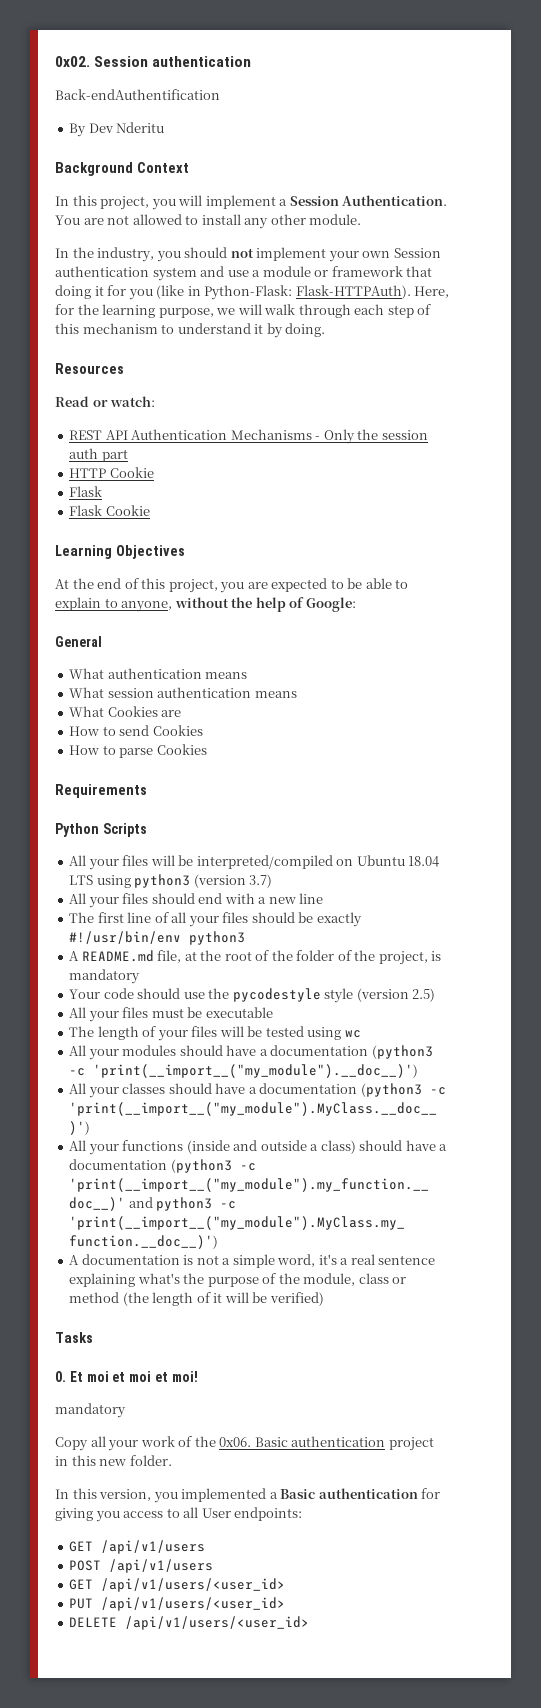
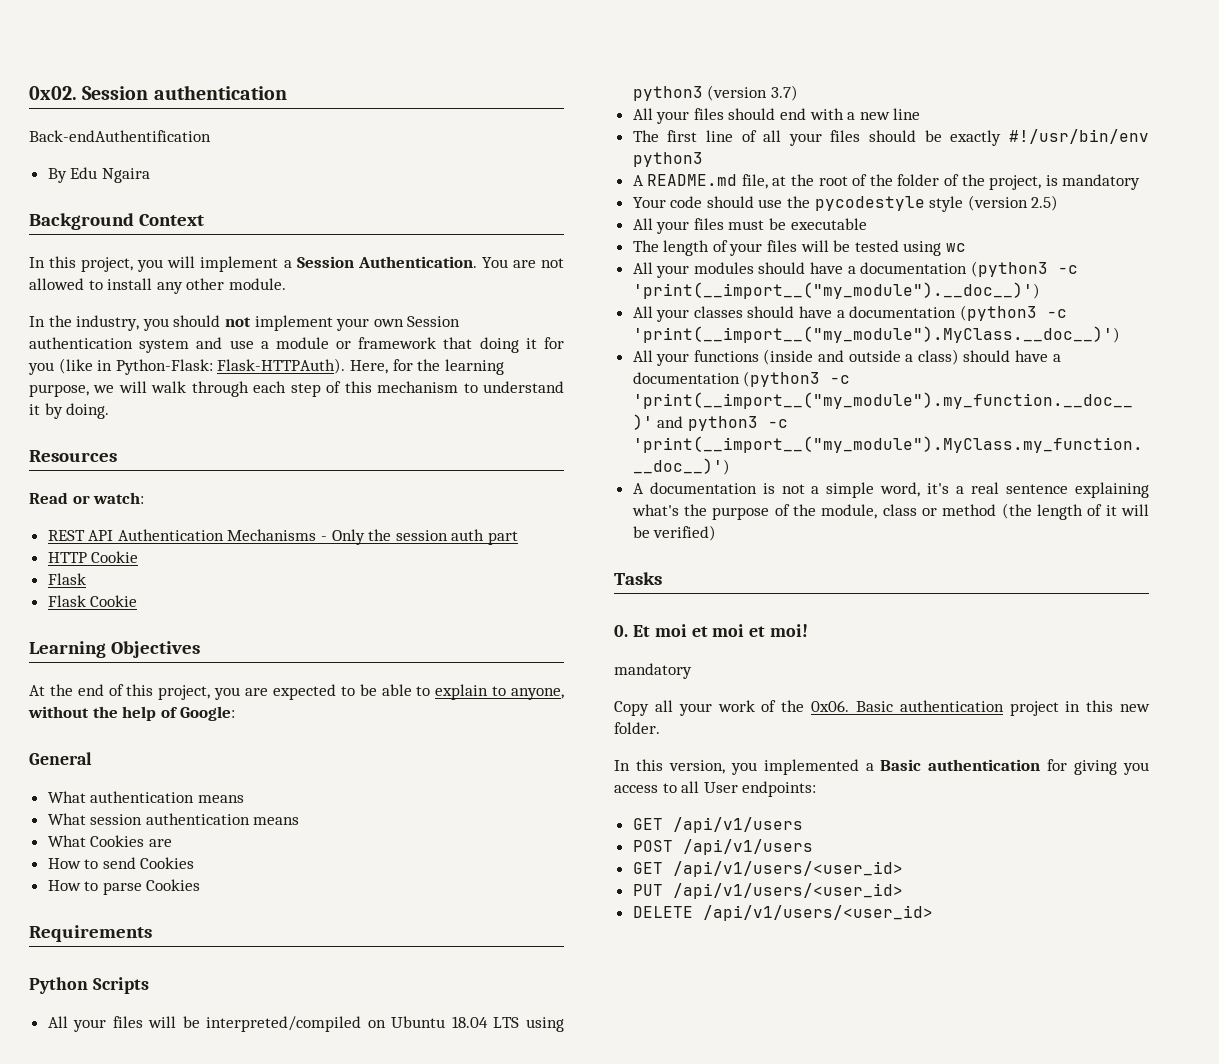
- By Dev Nderitu
+ By Edu Ngaira

